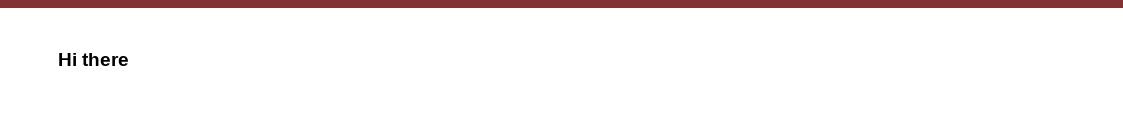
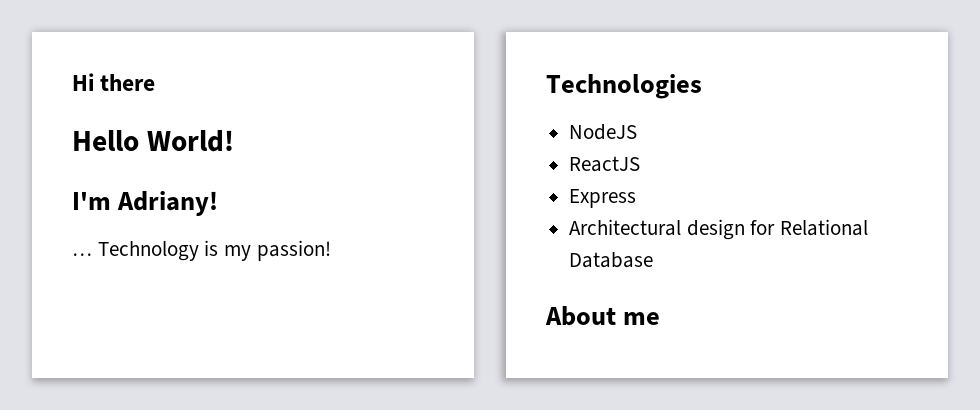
+ Hello World!
+ I'm Adriany!
+ … Technology is my passion!
+ Technologies
+ NodeJS
+ ReactJS
+ Express
+ Architectural design for Relational Database
+ About me

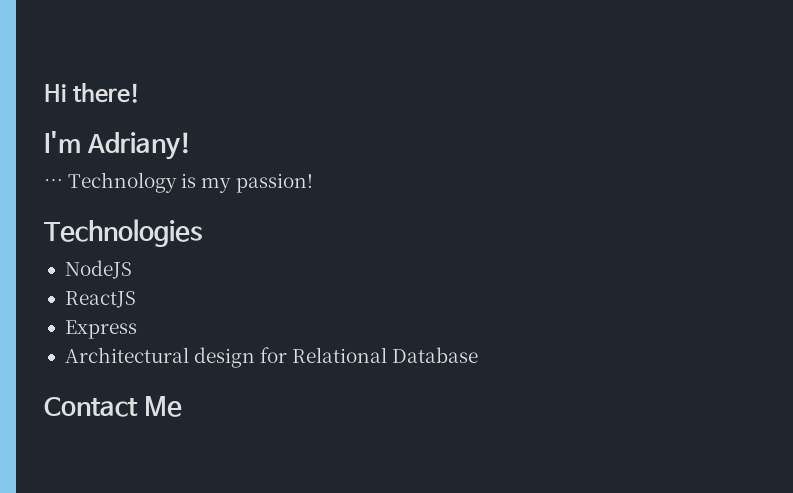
- Hi there
- Hello World!
+ Hi there!
- About me
+ Contact Me

